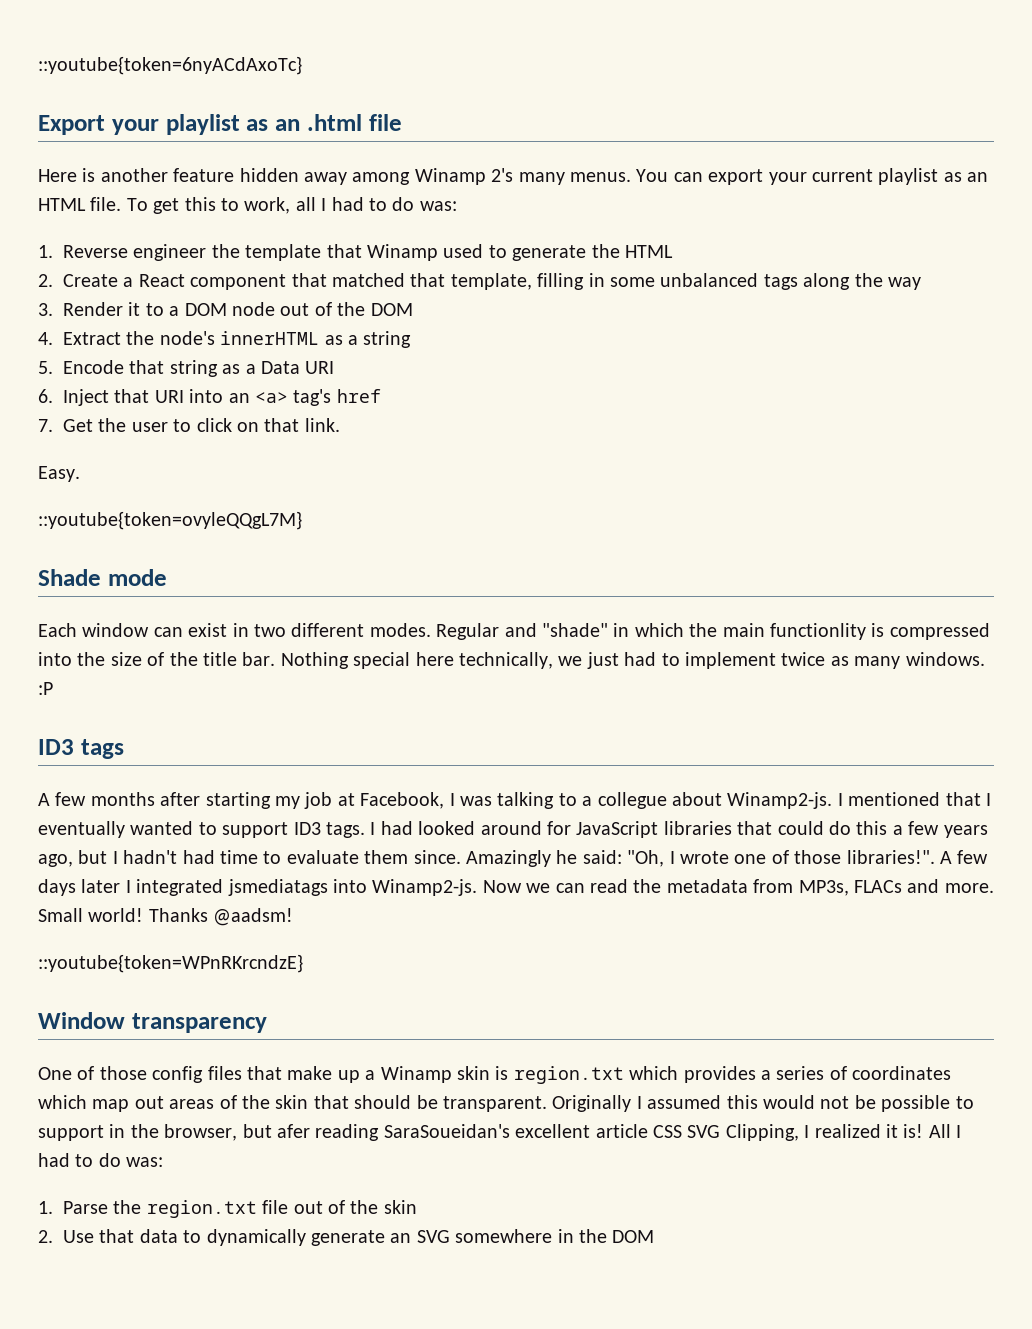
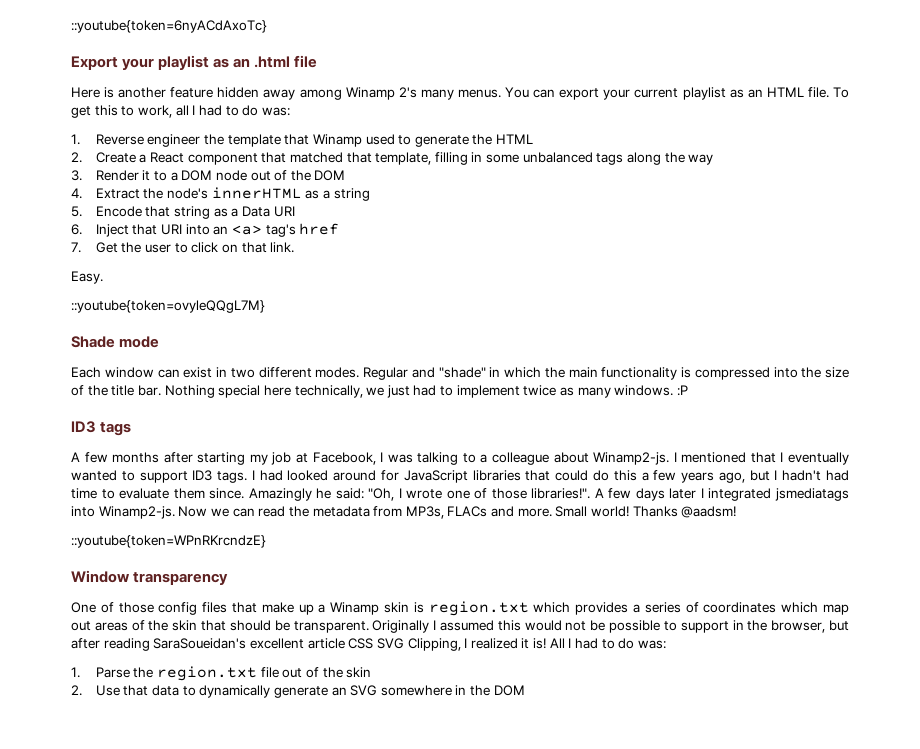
- Regular and "shade" in which the main functionlity is compressed into the size of the title bar.
+ Regular and "shade" in which the main functionality is compressed into the size of the title bar.
- A few months after starting my job at Facebook, I was talking to a collegue about Winamp2-js.
+ A few months after starting my job at Facebook, I was talking to a colleague about Winamp2-js.
- Originally I assumed this would not be possible to support in the browser, but afer reading SaraSoueidan's excellent article CSS SVG Clipping, I realized it is!
+ Originally I assumed this would not be possible to support in the browser, but after reading SaraSoueidan's excellent article CSS SVG Clipping, I realized it is!

